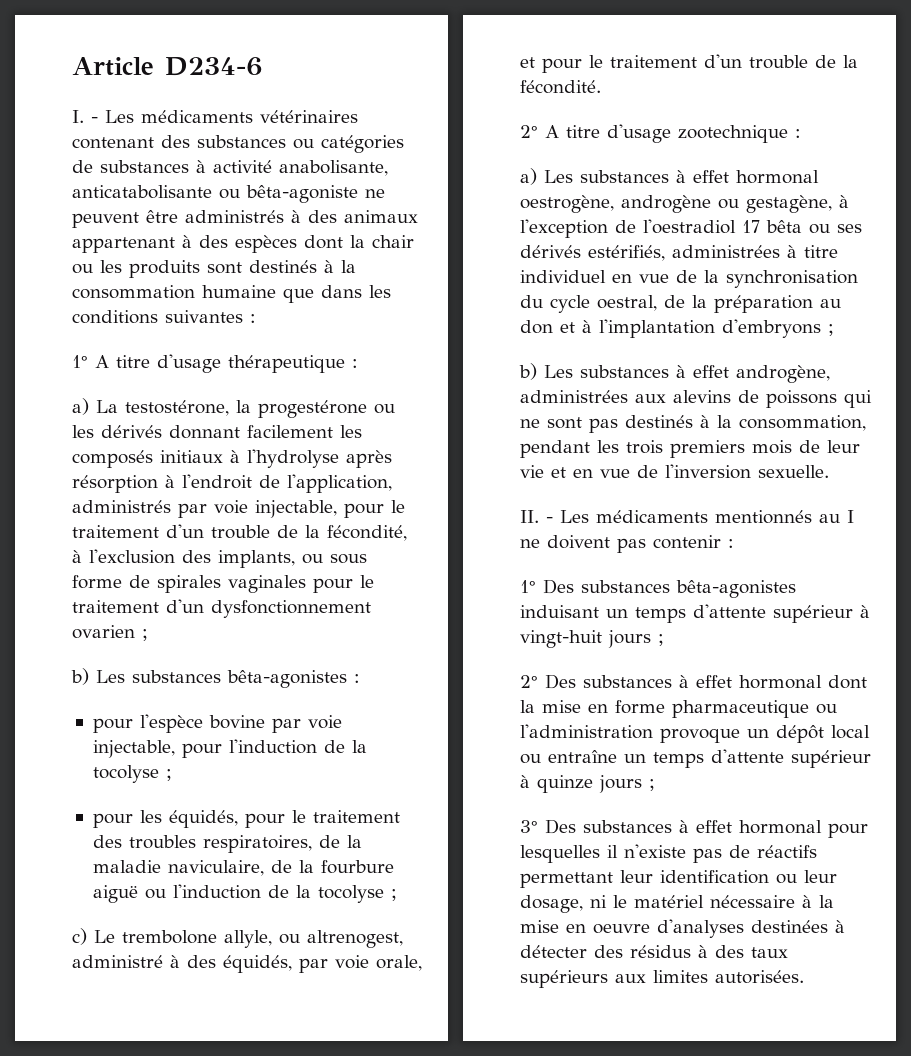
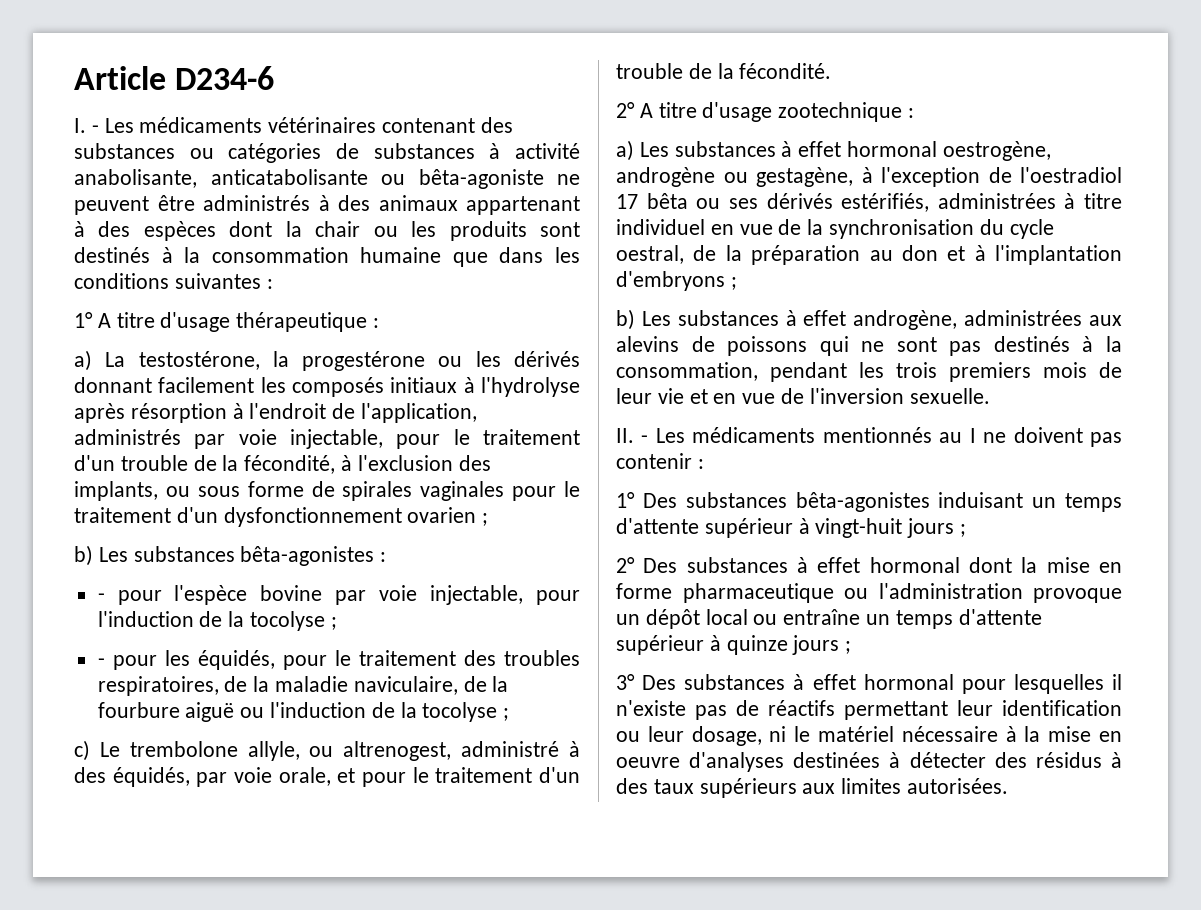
- pour l'espèce bovine par voie injectable, pour l'induction de la tocolyse ;
+ - pour l'espèce bovine par voie injectable, pour l'induction de la tocolyse ;
- pour les équidés, pour le traitement des troubles respiratoires, de la maladie naviculaire, de la fourbure aiguë ou l'induction de la tocolyse ;
+ - pour les équidés, pour le traitement des troubles respiratoires, de la maladie naviculaire, de la fourbure aiguë ou l'induction de la tocolyse ;

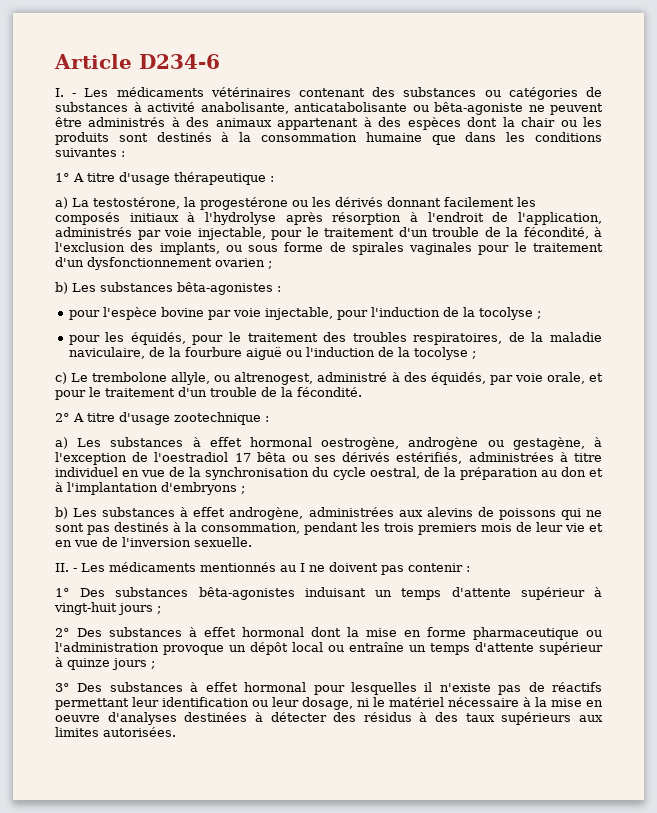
- - pour l'espèce bovine par voie injectable, pour l'induction de la tocolyse ;
+ pour l'espèce bovine par voie injectable, pour l'induction de la tocolyse ;
- - pour les équidés, pour le traitement des troubles respiratoires, de la maladie naviculaire, de la fourbure aiguë ou l'induction de la tocolyse ;
+ pour les équidés, pour le traitement des troubles respiratoires, de la maladie naviculaire, de la fourbure aiguë ou l'induction de la tocolyse ;

